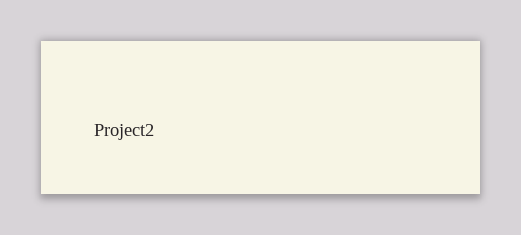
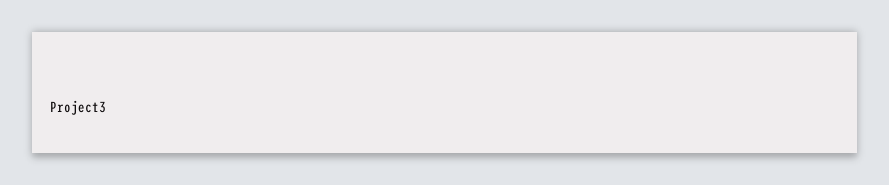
- Project2
+ Project3

